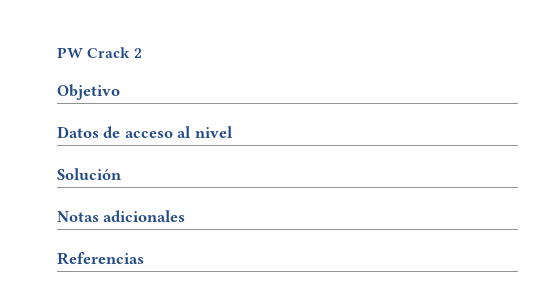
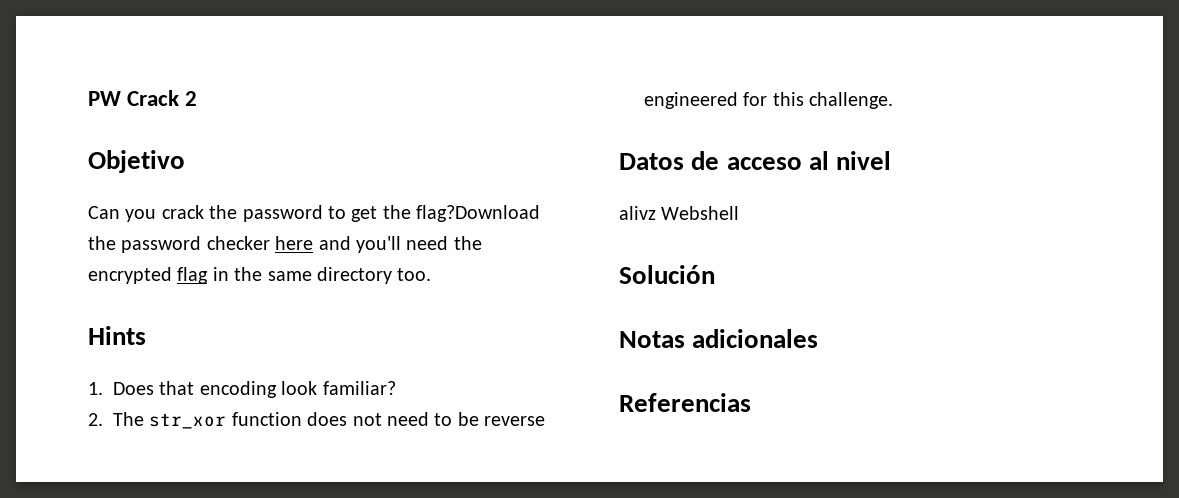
+ Can you crack the password to get the flag?Download the password checker here and you'll need the encrypted flag in the same directory too.
+ Hints
+ 1. Does that encoding look familiar?
+ 2. The str_xor function does not need to be reverse engineered for this challenge.
+ alivz Webshell

